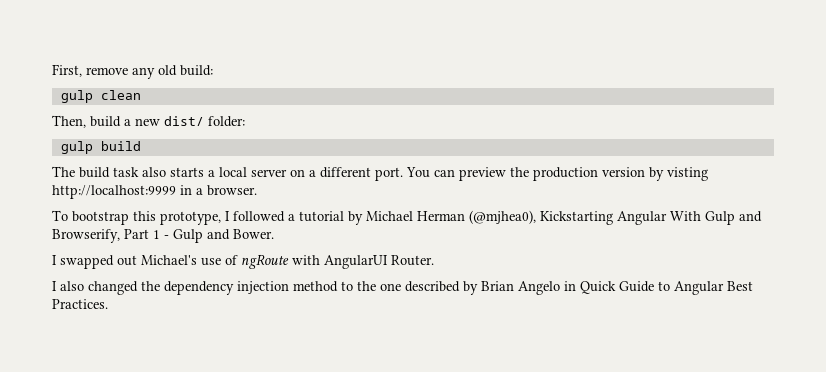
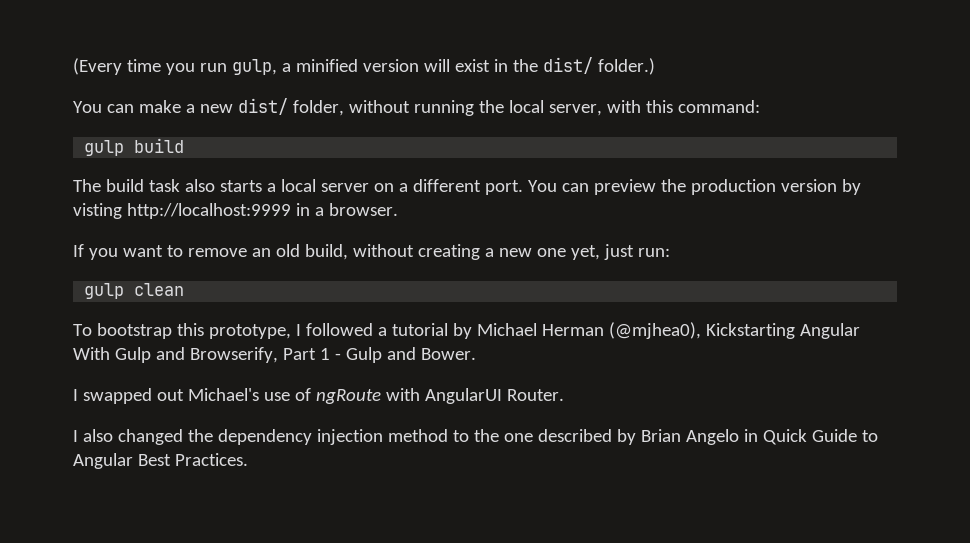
- First, remove any old build:
- gulp clean
- Then, build a new dist/ folder:
+ (Every time you run gulp, a minified version will exist in the dist/ folder.)
+ You can make a new dist/ folder, without running the local server, with this command:
+ If you want to remove an old build, without creating a new one yet, just run:
+ gulp clean

